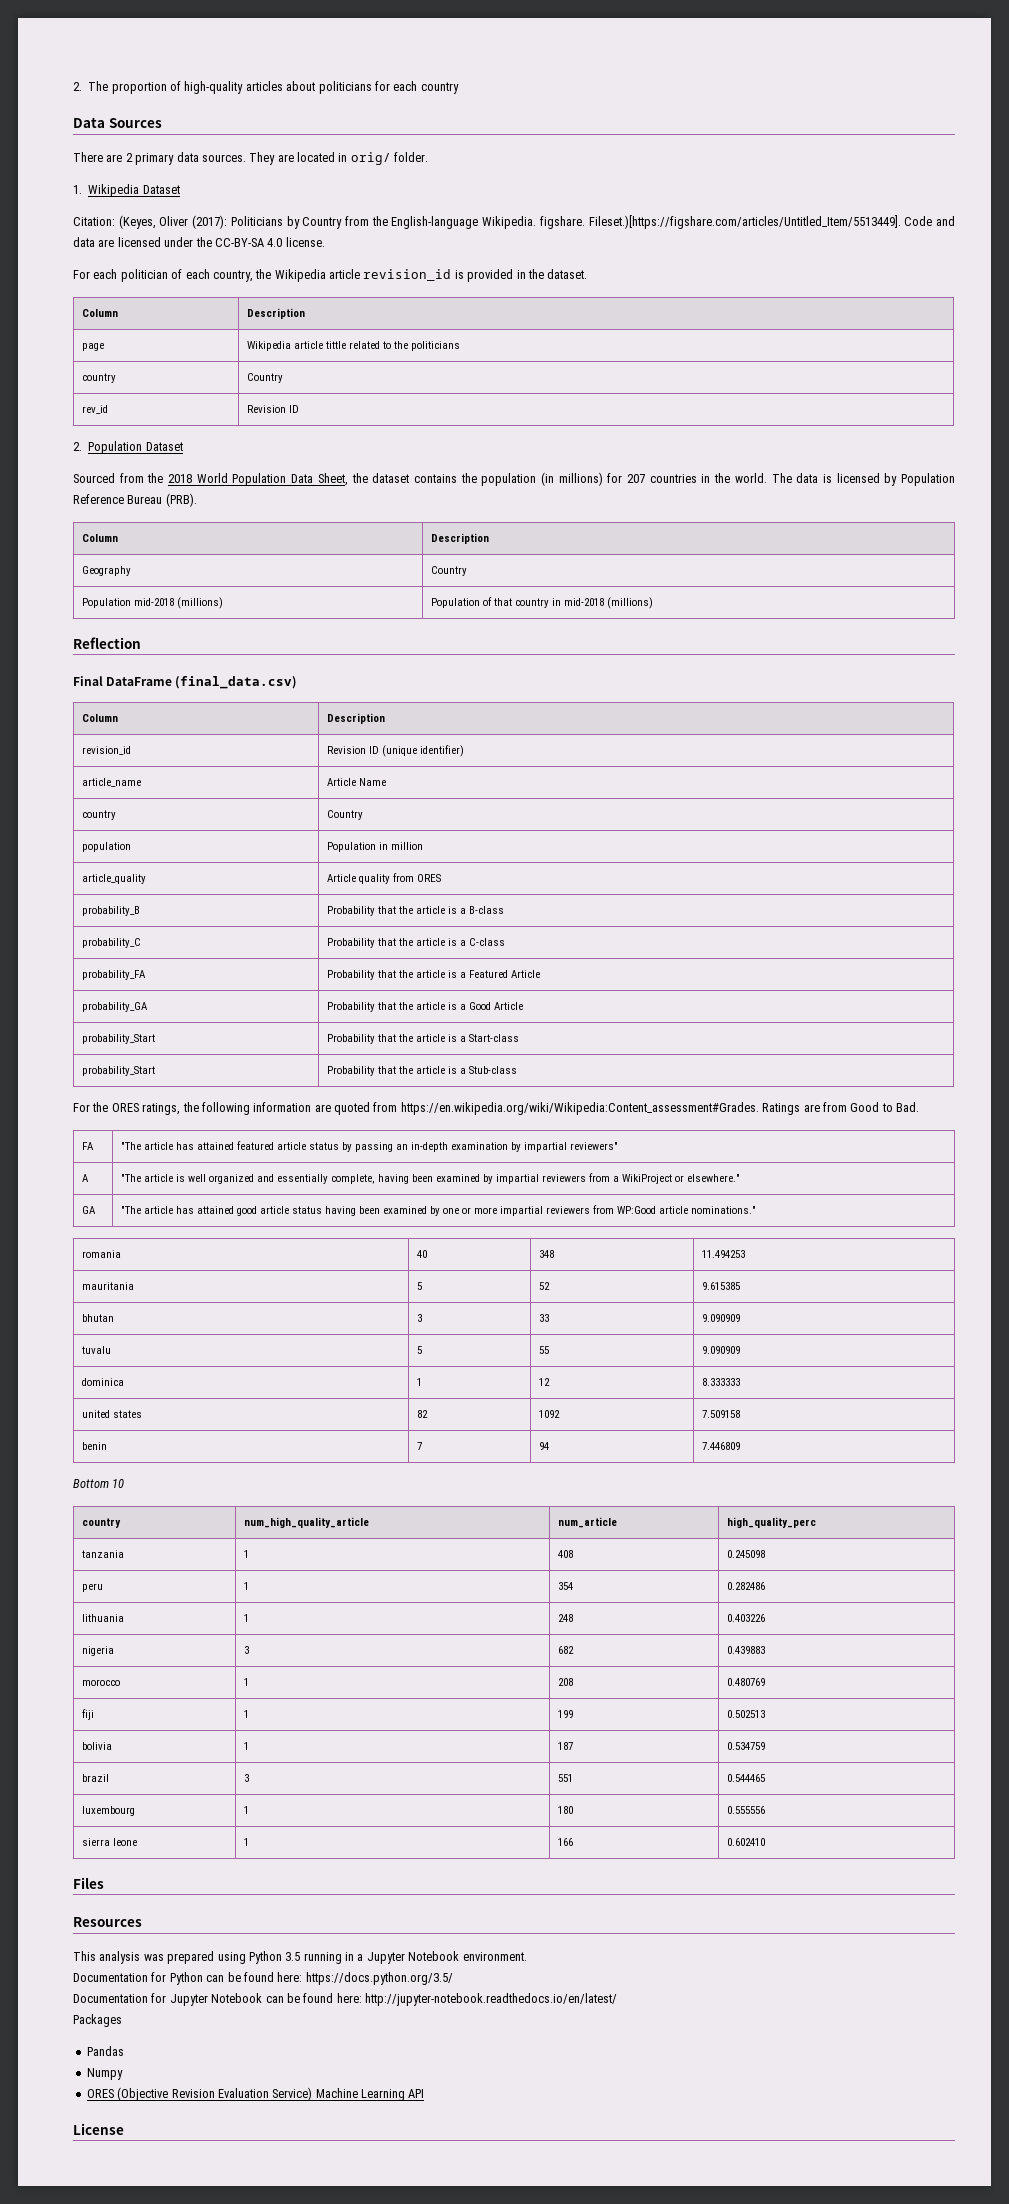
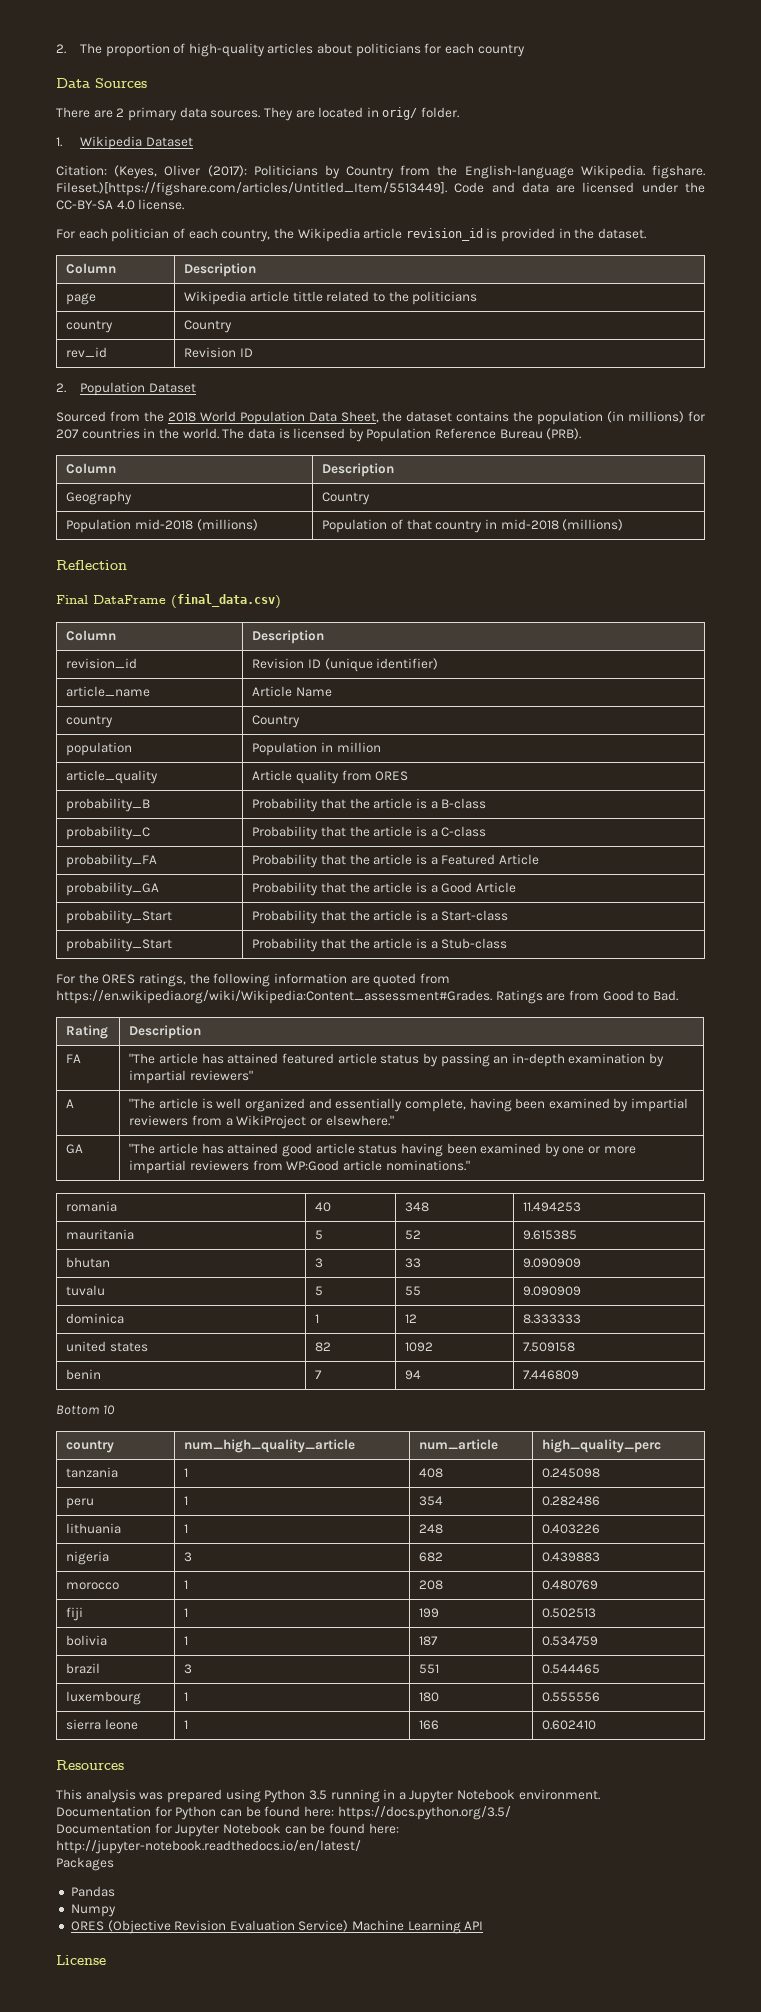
+ Rating | Description
- Files

